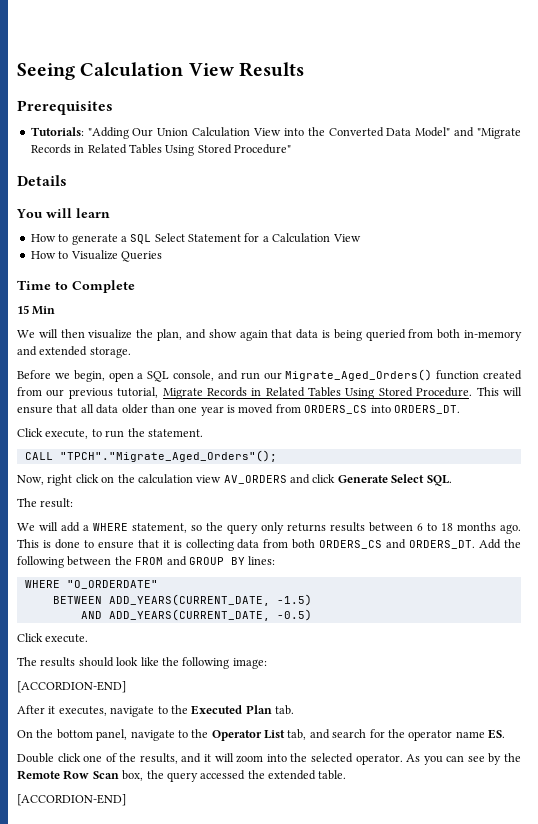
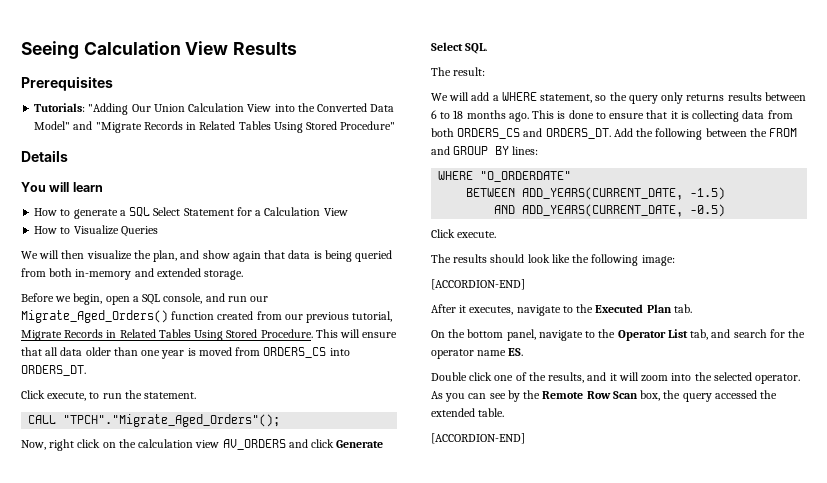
- Time to Complete
- 15 Min

